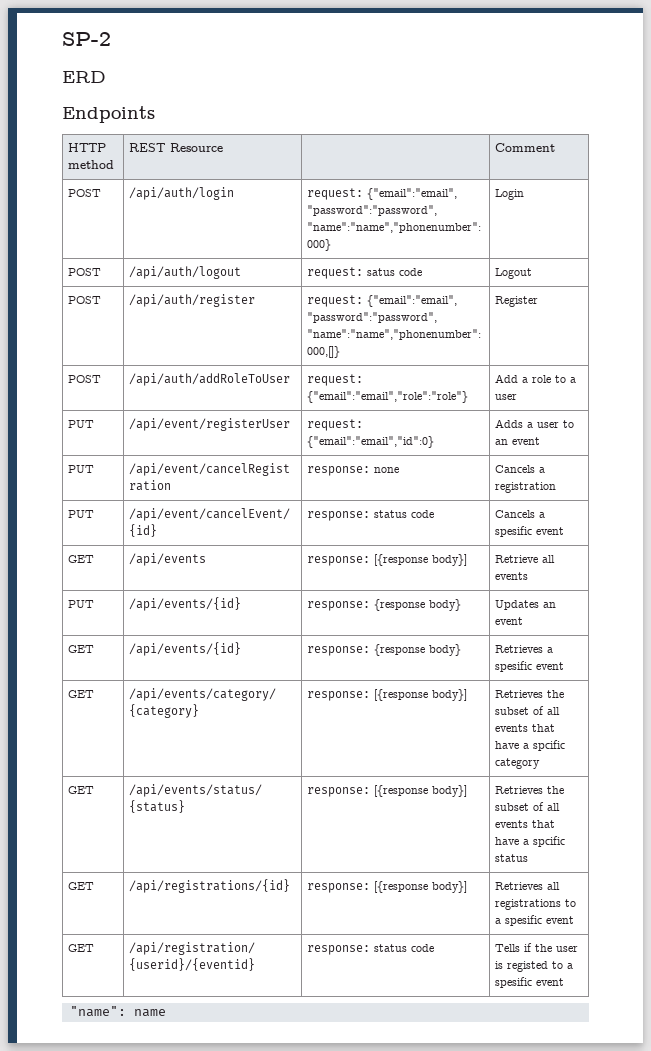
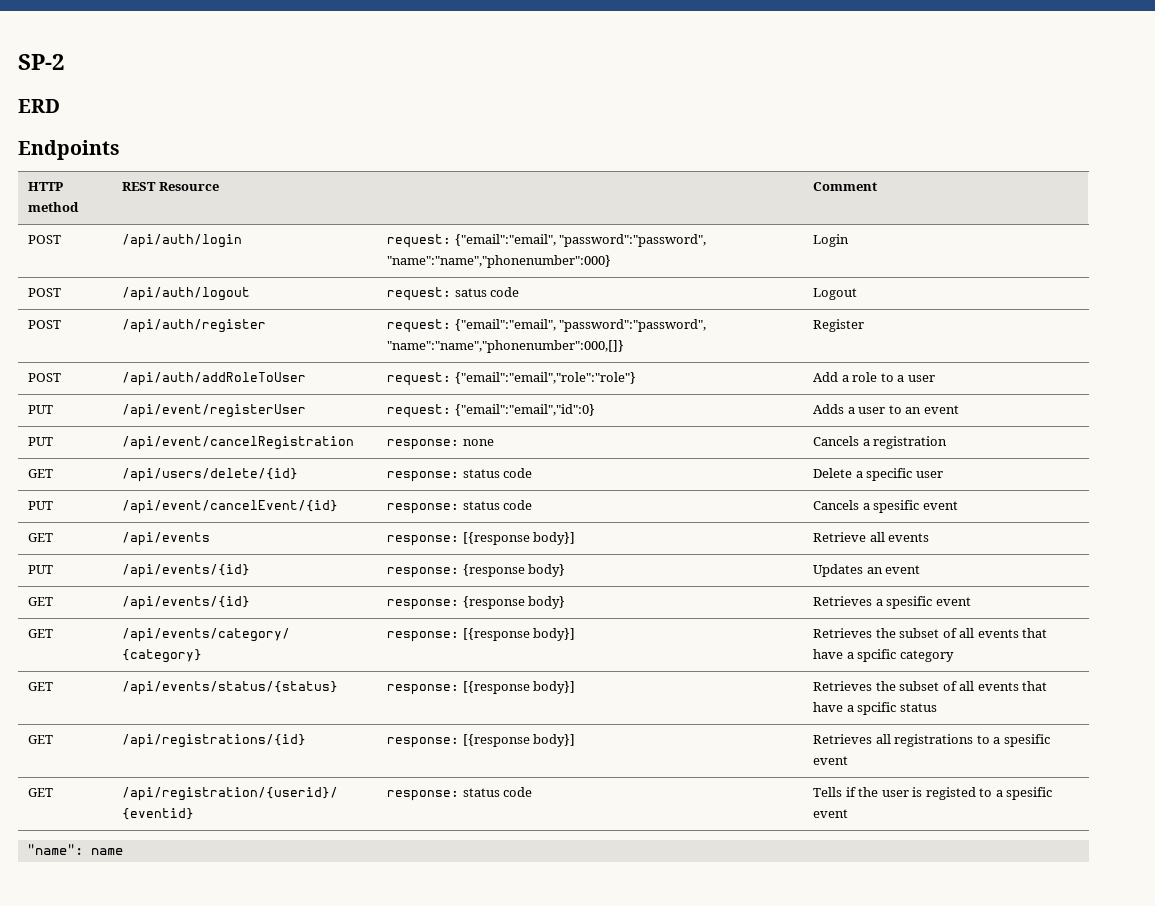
+ GET | /api/users/delete/{id} | response: status code | Delete a specific user

